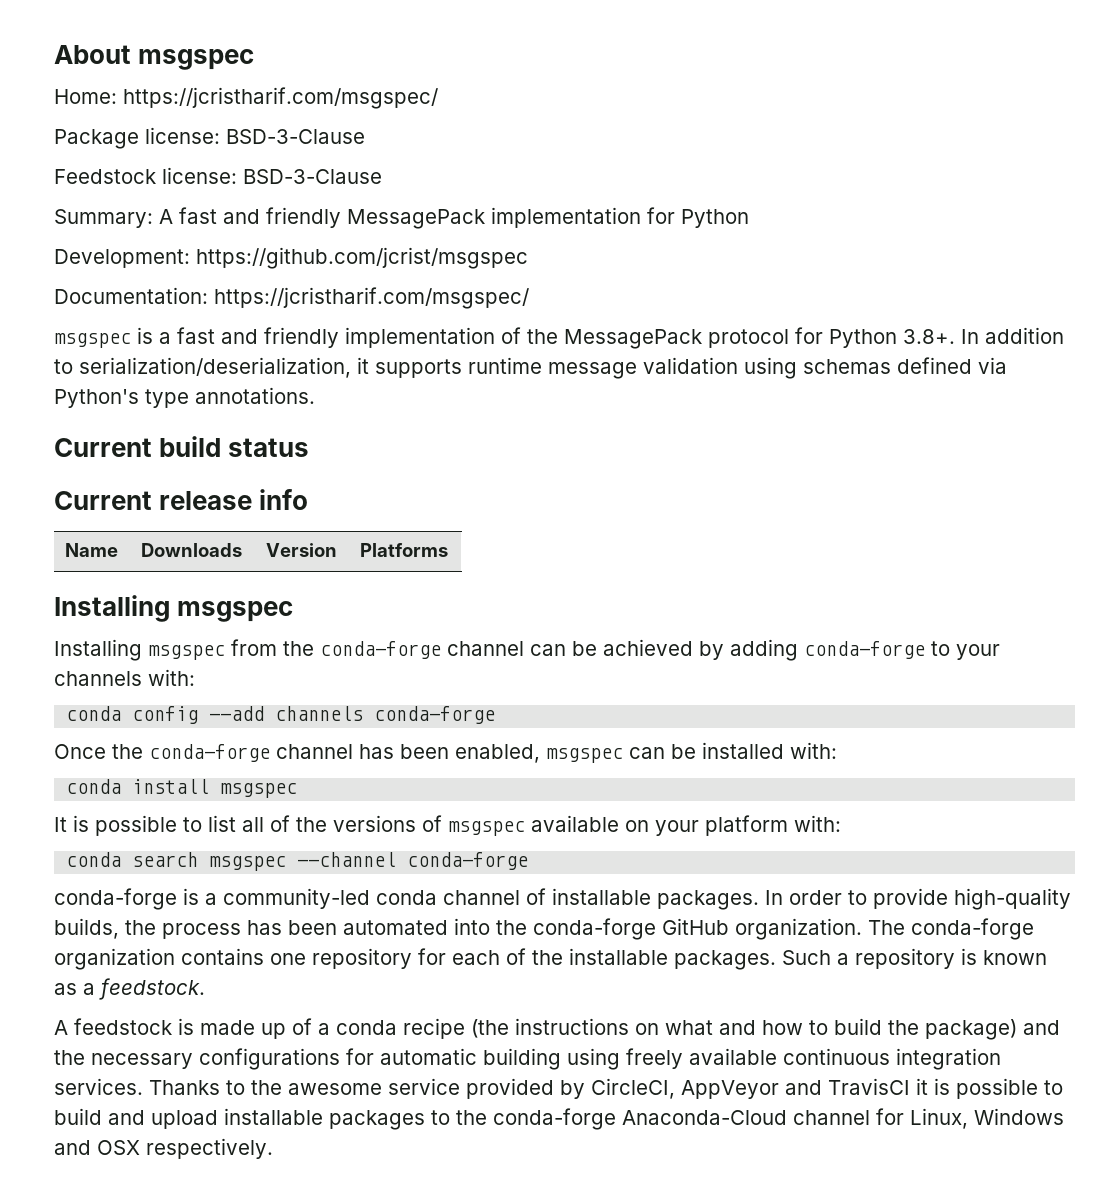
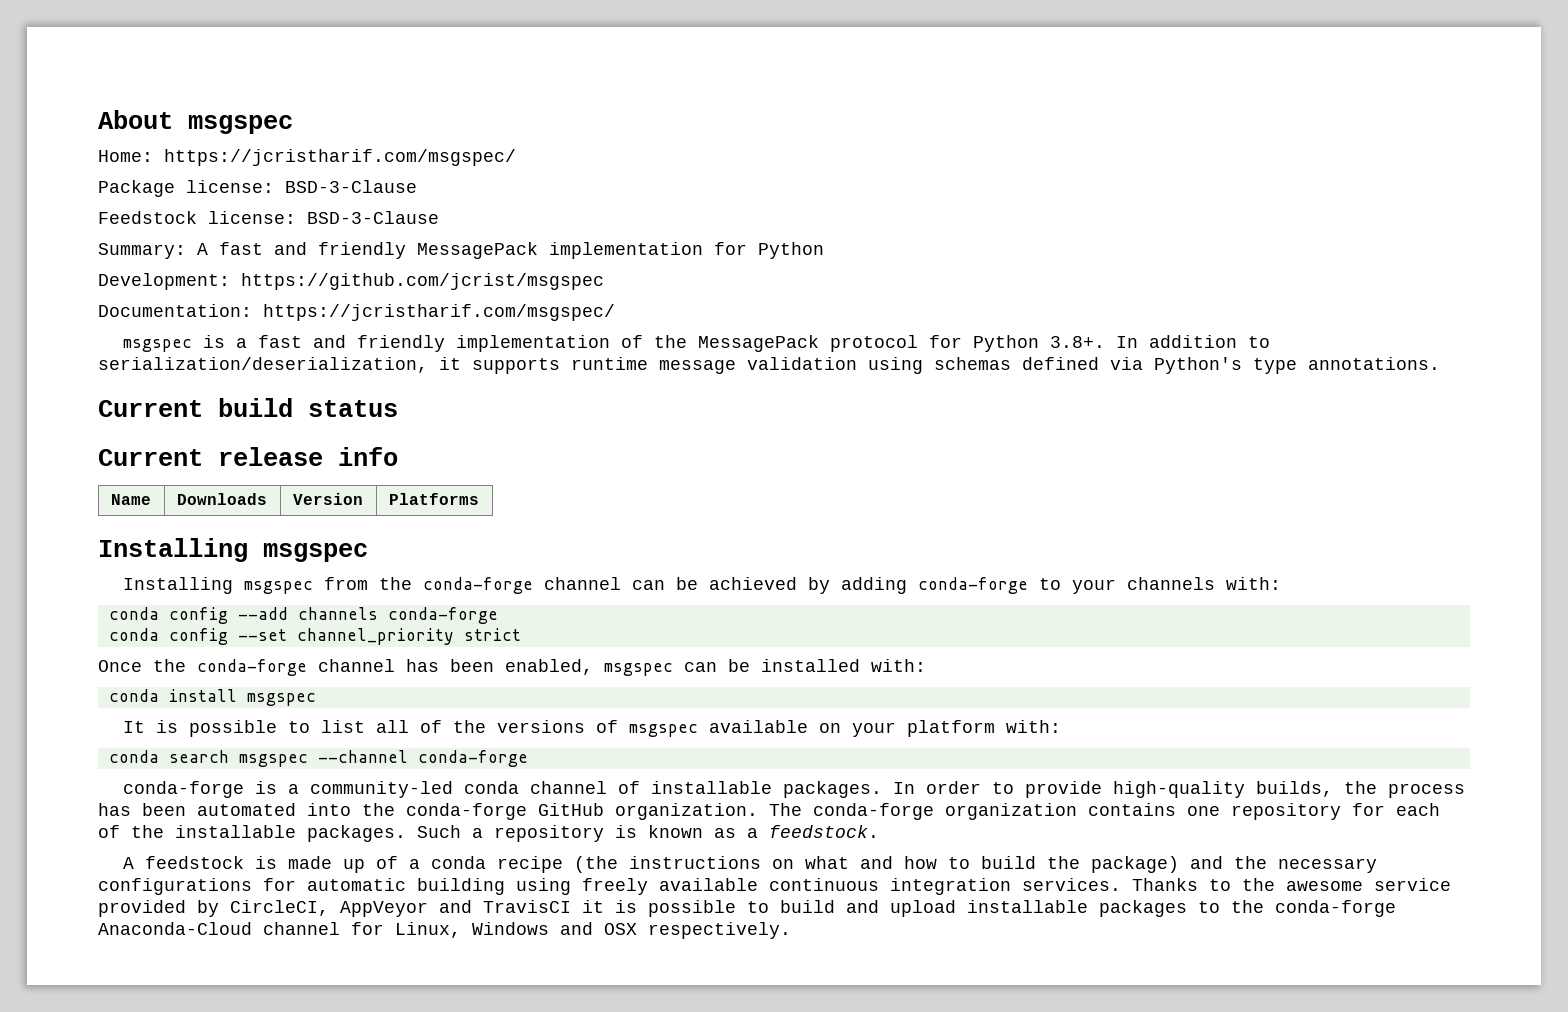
+ conda config --set channel_priority strict

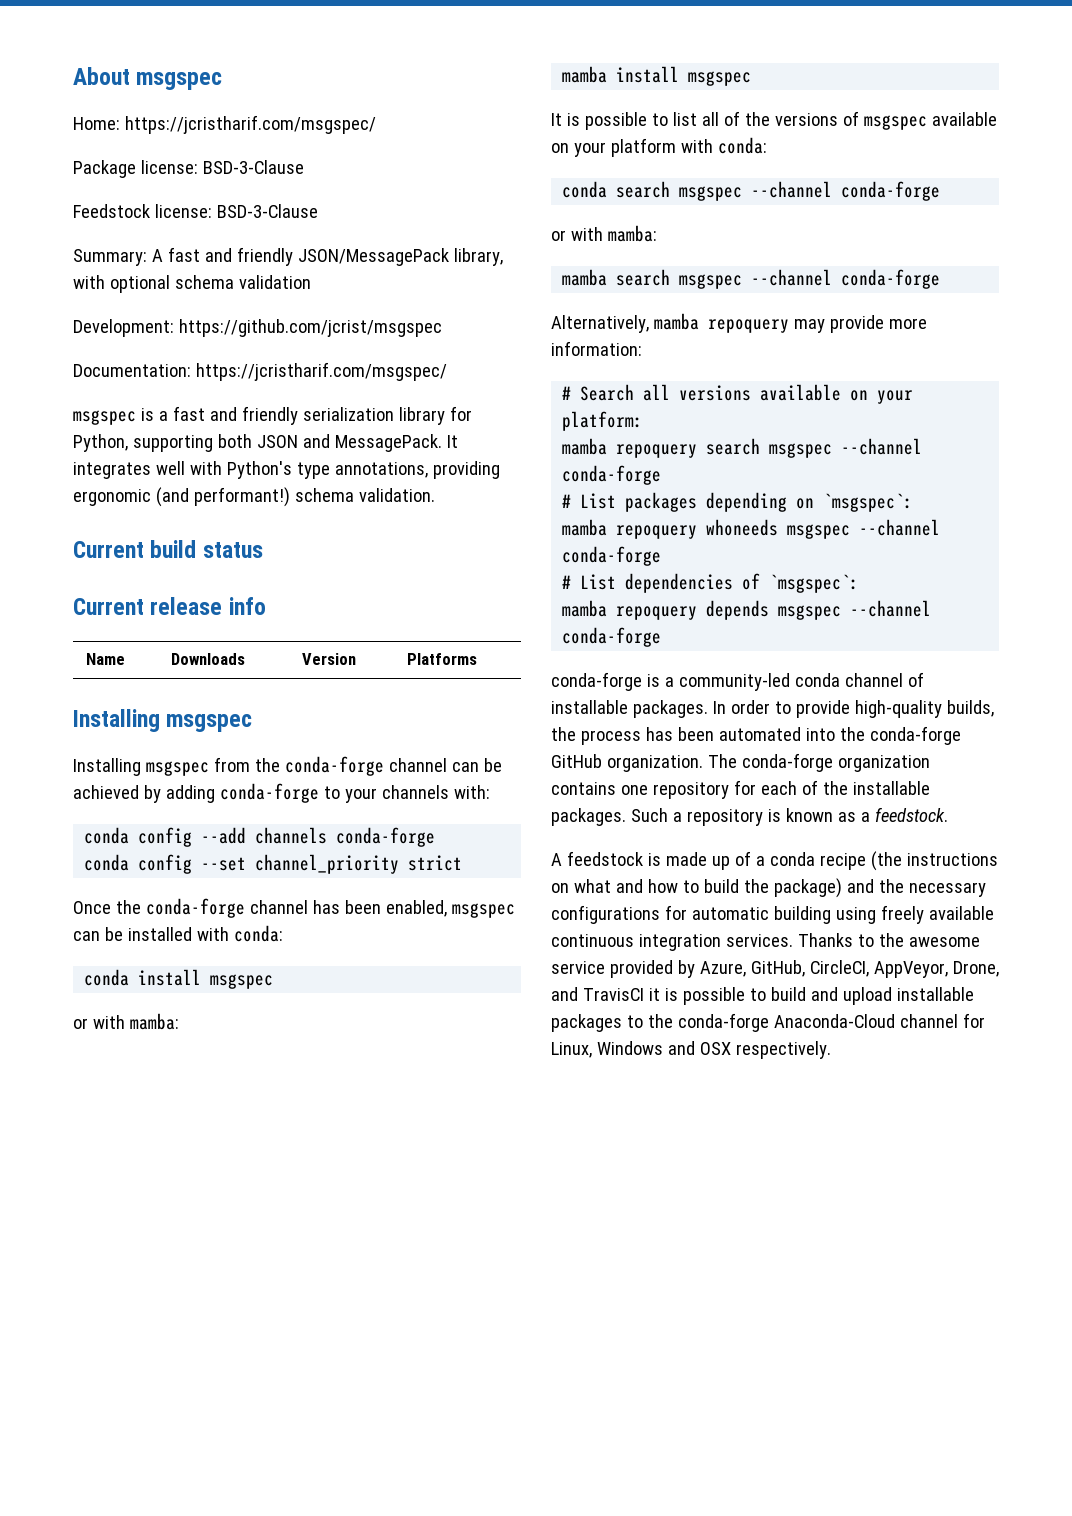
- Summary: A fast and friendly MessagePack implementation for Python
+ Summary: A fast and friendly JSON/MessagePack library, with optional schema validation
- msgspec is a fast and friendly implementation of the MessagePack protocol for Python 3.8+. In addition to serialization/deserialization, it supports runtime message validation using schemas defined via Python's type annotations.
+ msgspec is a fast and friendly serialization library for Python, supporting both JSON and MessagePack. It integrates well with Python's type annotations, providing ergonomic (and performant!) schema validation.
- Once the conda-forge channel has been enabled, msgspec can be installed with:
+ Once the conda-forge channel has been enabled, msgspec can be installed with conda:
  conda install msgspec
+ or with mamba:
+ mamba install msgspec
- It is possible to list all of the versions of msgspec available on your platform with:
+ It is possible to list all of the versions of msgspec available on your platform with conda:
  conda search msgspec --channel conda-forge
+ or with mamba:
+ mamba search msgspec --channel conda-forge
+ Alternatively, mamba repoquery may provide more information:
+ # Search all versions available on your platform:
+ mamba repoquery search msgspec --channel conda-forge
+ # List packages depending on `msgspec`:
+ mamba repoquery whoneeds msgspec --channel conda-forge
+ # List dependencies of `msgspec`:
+ mamba repoquery depends msgspec --channel conda-forge
- Thanks to the awesome service provided by CircleCI, AppVeyor and TravisCI it is possible to build and upload installable packages to the conda-forge Anaconda-Cloud channel for Linux, Windows and OSX respectively.
+ Thanks to the awesome service provided by Azure, GitHub, CircleCI, AppVeyor, Drone, and TravisCI it is possible to build and upload installable packages to the conda-forge Anaconda-Cloud channel for Linux, Windows and OSX respectively.

